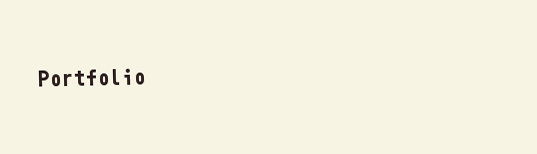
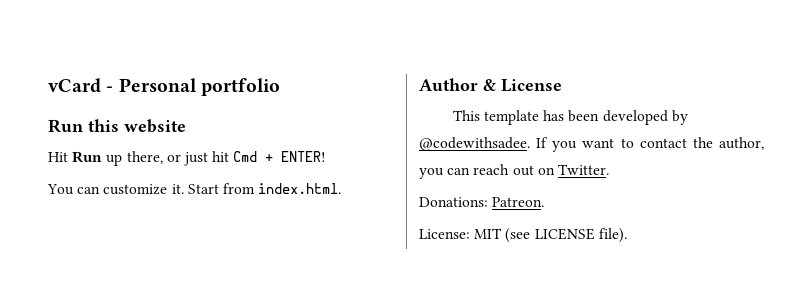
- Portfolio
+ vCard - Personal portfolio
+ Run this website
+ Hit Run up there, or just hit Cmd + ENTER!
+ You can customize it. Start from index.html.
+ Author & License
+ This template has been developed by @codewithsadee. If you want to contact the author, you can reach out on Twitter.
+ Donations: Patreon.
+ License: MIT (see LICENSE file).

